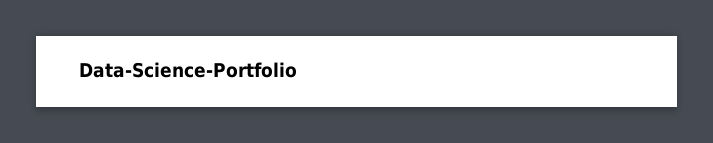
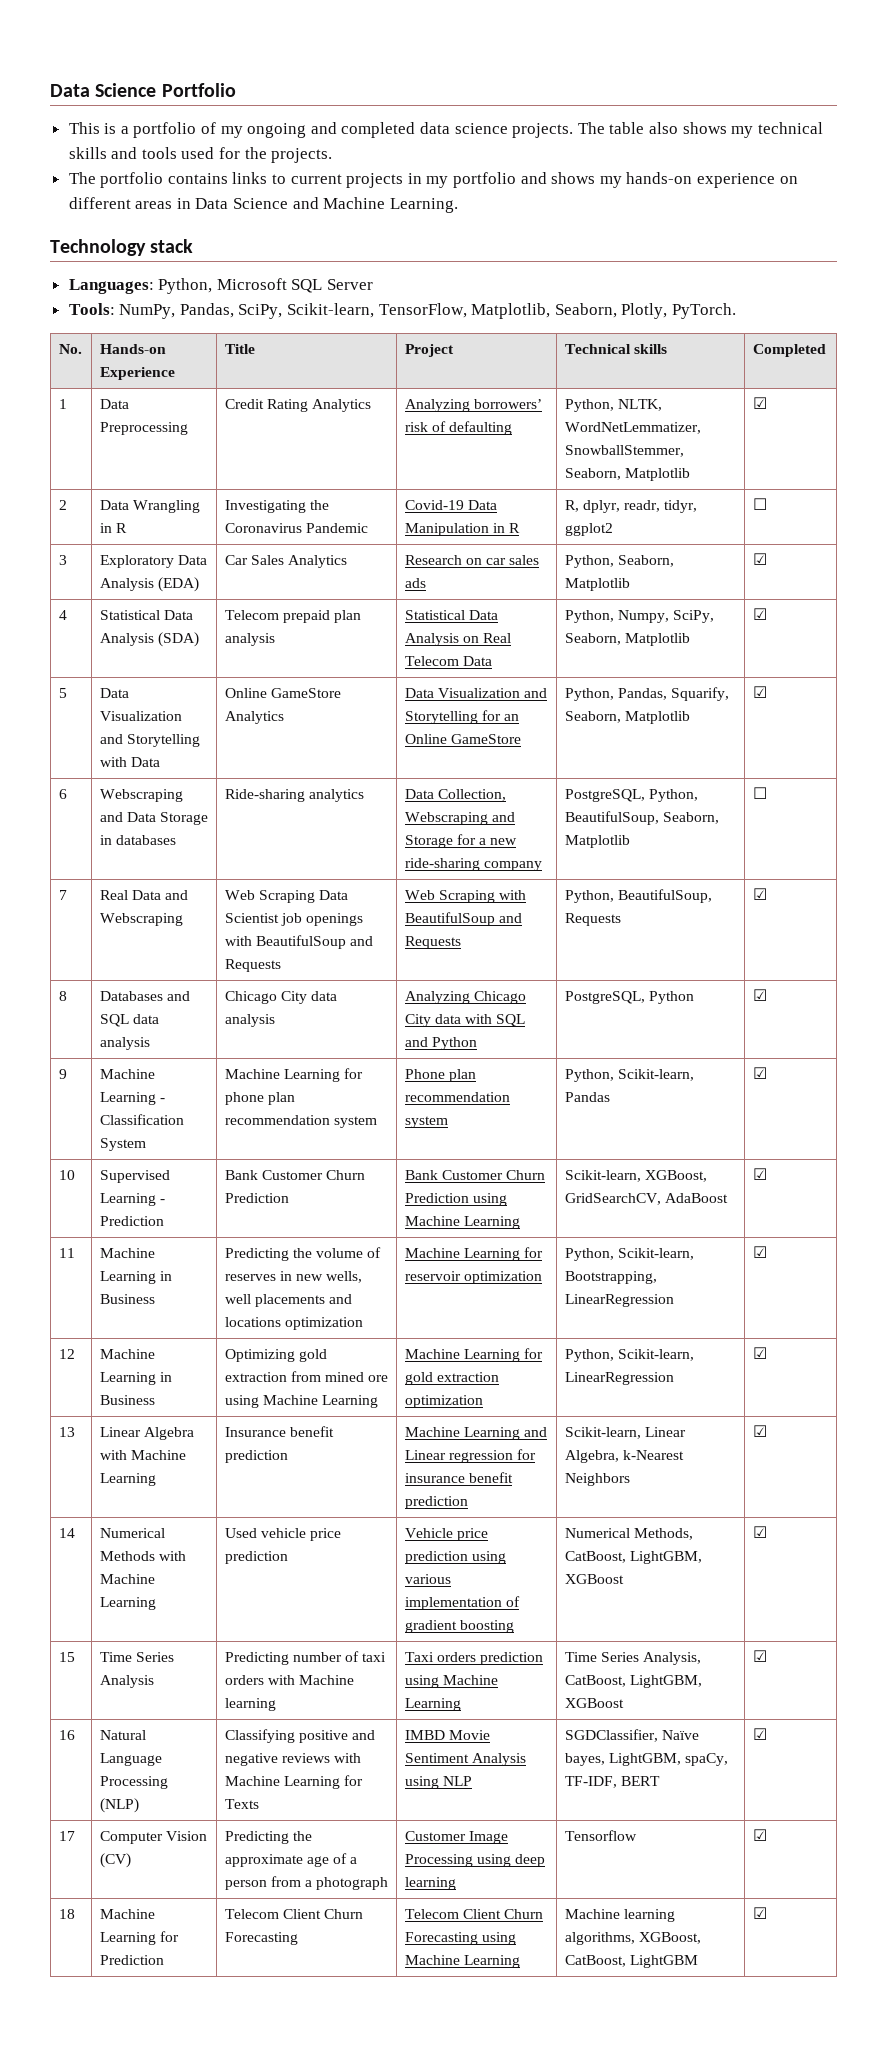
- Data-Science-Portfolio
+ Data Science Portfolio
+ This is a portfolio of my ongoing and completed data science projects. The table also shows my technical skills and tools used for the projects.
+ The portfolio contains links to current projects in my portfolio and shows my hands-on experience on different areas in Data Science and Machine Learning.
+ Technology stack
+ Languages: Python, Microsoft SQL Server
+ Tools: NumPy, Pandas, SciPy, Scikit-learn, TensorFlow, Matplotlib, Seaborn, Plotly, PyTorch.
+ No. | Hands-on Experience | Title | Project | Technical skills | Completed
+ 1 | Data Preprocessing | Credit Rating Analytics | Analyzing borrowers’ risk of defaulting | Python, NLTK, WordNetLemmatizer, SnowballStemmer, Seaborn, Matplotlib | ☑
+ 2 | Data Wrangling in R | Investigating the Coronavirus Pandemic | Covid-19 Data Manipulation in R | R, dplyr, readr, tidyr, ggplot2 | ☐
+ 3 | Exploratory Data Analysis (EDA) | Car Sales Analytics | Research on car sales ads | Python, Seaborn, Matplotlib | ☑
+ 4 | Statistical Data Analysis (SDA) | Telecom prepaid plan analysis | Statistical Data Analysis on Real Telecom Data | Python, Numpy, SciPy, Seaborn, Matplotlib | ☑
+ 5 | Data Visualization and Storytelling with Data | Online GameStore Analytics | Data Visualization and Storytelling for an Online GameStore | Python, Pandas, Squarify, Seaborn, Matplotlib | ☑
+ 6 | Webscraping and Data Storage in databases | Ride-sharing analytics | Data Collection, Webscraping and Storage for a new ride-sharing company | PostgreSQL, Python, BeautifulSoup, Seaborn, Matplotlib | ☐
+ 7 | Real Data and Webscraping | Web Scraping Data Scientist job openings with BeautifulSoup and Requests | Web Scraping with BeautifulSoup and Requests | Python, BeautifulSoup, Requests | ☑
+ 8 | Databases and SQL data analysis | Chicago City data analysis | Analyzing Chicago City data with SQL and Python | PostgreSQL, Python | ☑
+ 9 | Machine Learning - Classification System | Machine Learning for phone plan recommendation system | Phone plan recommendation system | Python, Scikit-learn, Pandas | ☑
+ 10 | Supervised Learning - Prediction | Bank Customer Churn Prediction | Bank Customer Churn Prediction using Machine Learning | Scikit-learn, XGBoost, GridSearchCV, AdaBoost | ☑
+ 11 | Machine Learning in Business | Predicting the volume of reserves in new wells, well placements and locations optimization | Machine Learning for reservoir optimization | Python, Scikit-learn, Bootstrapping, LinearRegression | ☑
+ 12 | Machine Learning in Business | Optimizing gold extraction from mined ore using Machine Learning | Machine Learning for gold extraction optimization | Python, Scikit-learn, LinearRegression | ☑
+ 13 | Linear Algebra with Machine Learning | Insurance benefit prediction | Machine Learning and Linear regression for insurance benefit prediction | Scikit-learn, Linear Algebra, k-Nearest Neighbors | ☑
+ 14 | Numerical Methods with Machine Learning | Used vehicle price prediction | Vehicle price prediction using various implementation of gradient boosting | Numerical Methods, CatBoost, LightGBM, XGBoost | ☑
+ 15 | Time Series Analysis | Predicting number of taxi orders with Machine learning | Taxi orders prediction using Machine Learning | Time Series Analysis, CatBoost, LightGBM, XGBoost | ☑
+ 16 | Natural Language Processing (NLP) | Classifying positive and negative reviews with Machine Learning for Texts | IMBD Movie Sentiment Analysis using NLP | SGDClassifier, Naïve bayes, LightGBM, spaCy, TF-IDF, BERT | ☑
+ 17 | Computer Vision (CV) | Predicting the approximate age of a person from a photograph | Customer Image Processing using deep learning | Tensorflow | ☑
+ 18 | Machine Learning for Prediction | Telecom Client Churn Forecasting | Telecom Client Churn Forecasting using Machine Learning | Machine learning algorithms, XGBoost, CatBoost, LightGBM | ☑

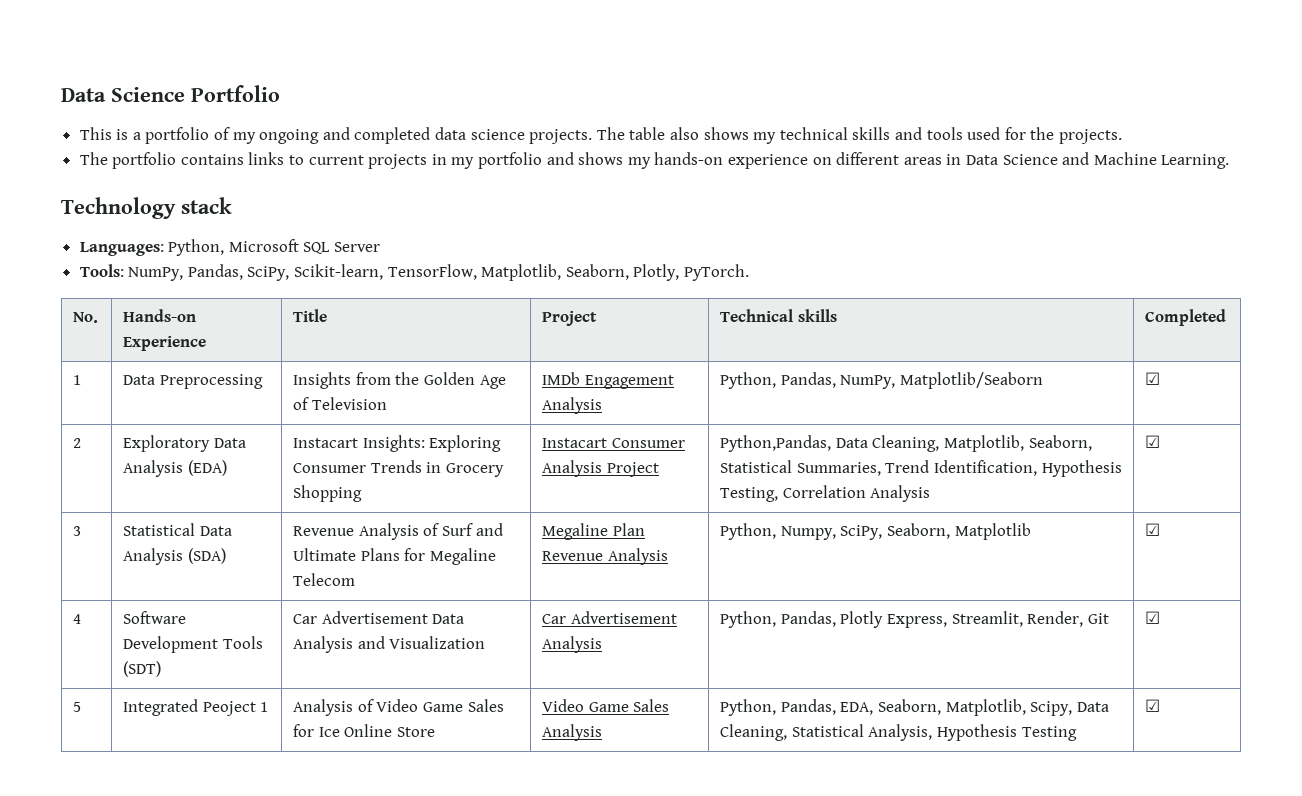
- 1 | Data Preprocessing | Credit Rating Analytics | Analyzing borrowers’ risk of defaulting | Python, NLTK, WordNetLemmatizer, SnowballStemmer, Seaborn, Matplotlib | ☑
- 2 | Data Wrangling in R | Investigating the Coronavirus Pandemic | Covid-19 Data Manipulation in R | R, dplyr, readr, tidyr, ggplot2 | ☐
- 3 | Exploratory Data Analysis (EDA) | Car Sales Analytics | Research on car sales ads | Python, Seaborn, Matplotlib | ☑
- 4 | Statistical Data Analysis (SDA) | Telecom prepaid plan analysis | Statistical Data Analysis on Real Telecom Data | Python, Numpy, SciPy, Seaborn, Matplotlib | ☑
+ 1 | Data Preprocessing | Insights from the Golden Age of Television | IMDb Engagement Analysis | Python, Pandas, NumPy, Matplotlib/Seaborn | ☑
+ 2 | Exploratory Data Analysis (EDA) | Instacart Insights: Exploring Consumer Trends in Grocery Shopping | Instacart Consumer Analysis Project | Python,Pandas, Data Cleaning, Matplotlib, Seaborn, Statistical Summaries, Trend Identification, Hypothesis Testing, Correlation Analysis | ☑
+ 3 | Statistical Data Analysis (SDA) | Revenue Analysis of Surf and Ultimate Plans for Megaline Telecom | Megaline Plan Revenue Analysis | Python, Numpy, SciPy, Seaborn, Matplotlib | ☑
- 5 | Data Visualization and Storytelling with Data | Online GameStore Analytics | Data Visualization and Storytelling for an Online GameStore | Python, Pandas, Squarify, Seaborn, Matplotlib | ☑
- 6 | Webscraping and Data Storage in databases | Ride-sharing analytics | Data Collection, Webscraping and Storage for a new ride-sharing company | PostgreSQL, Python, BeautifulSoup, Seaborn, Matplotlib | ☐
- 7 | Real Data and Webscraping | Web Scraping Data Scientist job openings with BeautifulSoup and Requests | Web Scraping with BeautifulSoup and Requests | Python, BeautifulSoup, Requests | ☑
- 8 | Databases and SQL data analysis | Chicago City data analysis | Analyzing Chicago City data with SQL and Python | PostgreSQL, Python | ☑
- 9 | Machine Learning - Classification System | Machine Learning for phone plan recommendation system | Phone plan recommendation system | Python, Scikit-learn, Pandas | ☑
- 10 | Supervised Learning - Prediction | Bank Customer Churn Prediction | Bank Customer Churn Prediction using Machine Learning | Scikit-learn, XGBoost, GridSearchCV, AdaBoost | ☑
- 11 | Machine Learning in Business | Predicting the volume of reserves in new wells, well placements and locations optimization | Machine Learning for reservoir optimization | Python, Scikit-learn, Bootstrapping, LinearRegression | ☑
- 12 | Machine Learning in Business | Optimizing gold extraction from mined ore using Machine Learning | Machine Learning for gold extraction optimization | Python, Scikit-learn, LinearRegression | ☑
- 13 | Linear Algebra with Machine Learning | Insurance benefit prediction | Machine Learning and Linear regression for insurance benefit prediction | Scikit-learn, Linear Algebra, k-Nearest Neighbors | ☑
- 14 | Numerical Methods with Machine Learning | Used vehicle price prediction | Vehicle price prediction using various implementation of gradient boosting | Numerical Methods, CatBoost, LightGBM, XGBoost | ☑
- 15 | Time Series Analysis | Predicting number of taxi orders with Machine learning | Taxi orders prediction using Machine Learning | Time Series Analysis, CatBoost, LightGBM, XGBoost | ☑
- 16 | Natural Language Processing (NLP) | Classifying positive and negative reviews with Machine Learning for Texts | IMBD Movie Sentiment Analysis using NLP | SGDClassifier, Naïve bayes, LightGBM, spaCy, TF-IDF, BERT | ☑
- 17 | Computer Vision (CV) | Predicting the approximate age of a person from a photograph | Customer Image Processing using deep learning | Tensorflow | ☑
- 18 | Machine Learning for Prediction | Telecom Client Churn Forecasting | Telecom Client Churn Forecasting using Machine Learning | Machine learning algorithms, XGBoost, CatBoost, LightGBM | ☑
+ 4 | Software Development Tools (SDT) | Car Advertisement Data Analysis and Visualization | Car Advertisement Analysis | Python, Pandas, Plotly Express, Streamlit, Render, Git | ☑
+ 5 | Integrated Peoject 1 | Analysis of Video Game Sales for Ice Online Store | Video Game Sales Analysis | Python, Pandas, EDA, Seaborn, Matplotlib, Scipy, Data Cleaning, Statistical Analysis, Hypothesis Testing | ☑

